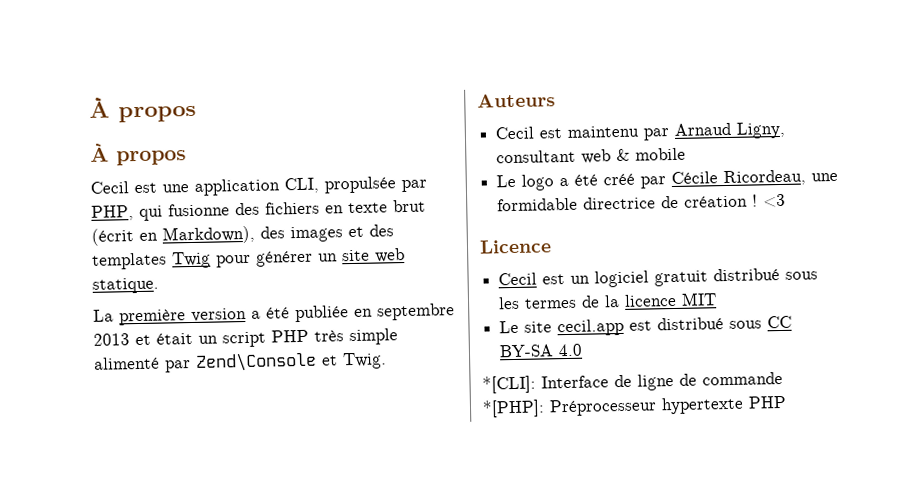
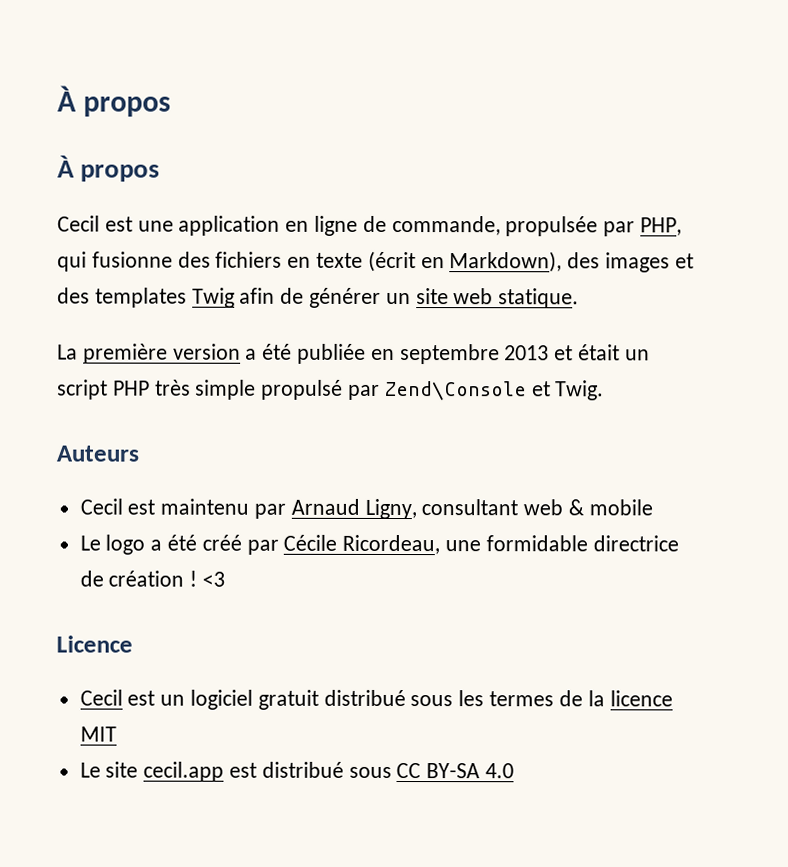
- Cecil est une application CLI, propulsée par PHP, qui fusionne des fichiers en texte brut (écrit en Markdown), des images et des templates Twig pour générer un site web statique.
+ Cecil est une application en ligne de commande, propulsée par PHP, qui fusionne des fichiers en texte (écrit en Markdown), des images et des templates Twig afin de générer un site web statique.
- La première version a été publiée en septembre 2013 et était un script PHP très simple alimenté par Zend\Console et Twig.
+ La première version a été publiée en septembre 2013 et était un script PHP très simple propulsé par Zend\Console et Twig.
- *[CLI]: Interface de ligne de commande *[PHP]: Préprocesseur hypertexte PHP

